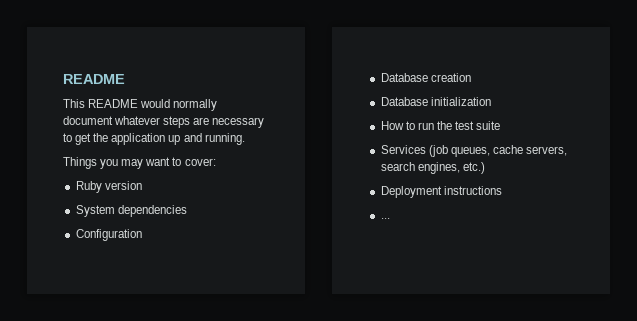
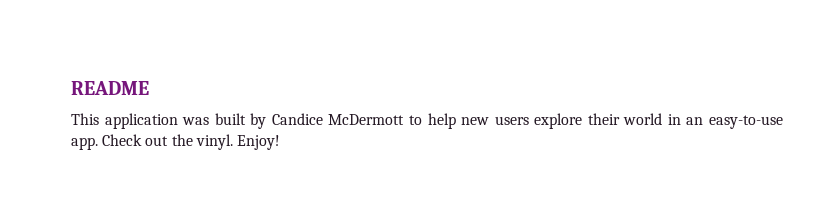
- This README would normally document whatever steps are necessary to get the application up and running.
- Things you may want to cover:
- Ruby version
- System dependencies
- Configuration
- Database creation
- Database initialization
- How to run the test suite
- Services (job queues, cache servers, search engines, etc.)
- Deployment instructions
- ...
+ This application was built by Candice McDermott to help new users explore their world in an easy-to-use app. Check out the vinyl. Enjoy!

